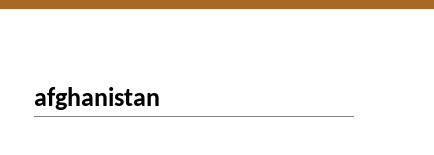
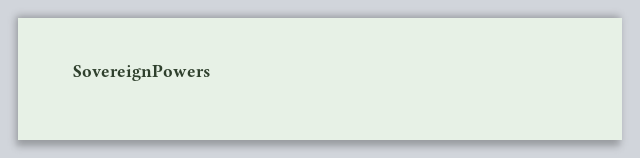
- afghanistan
+ SovereignPowers

